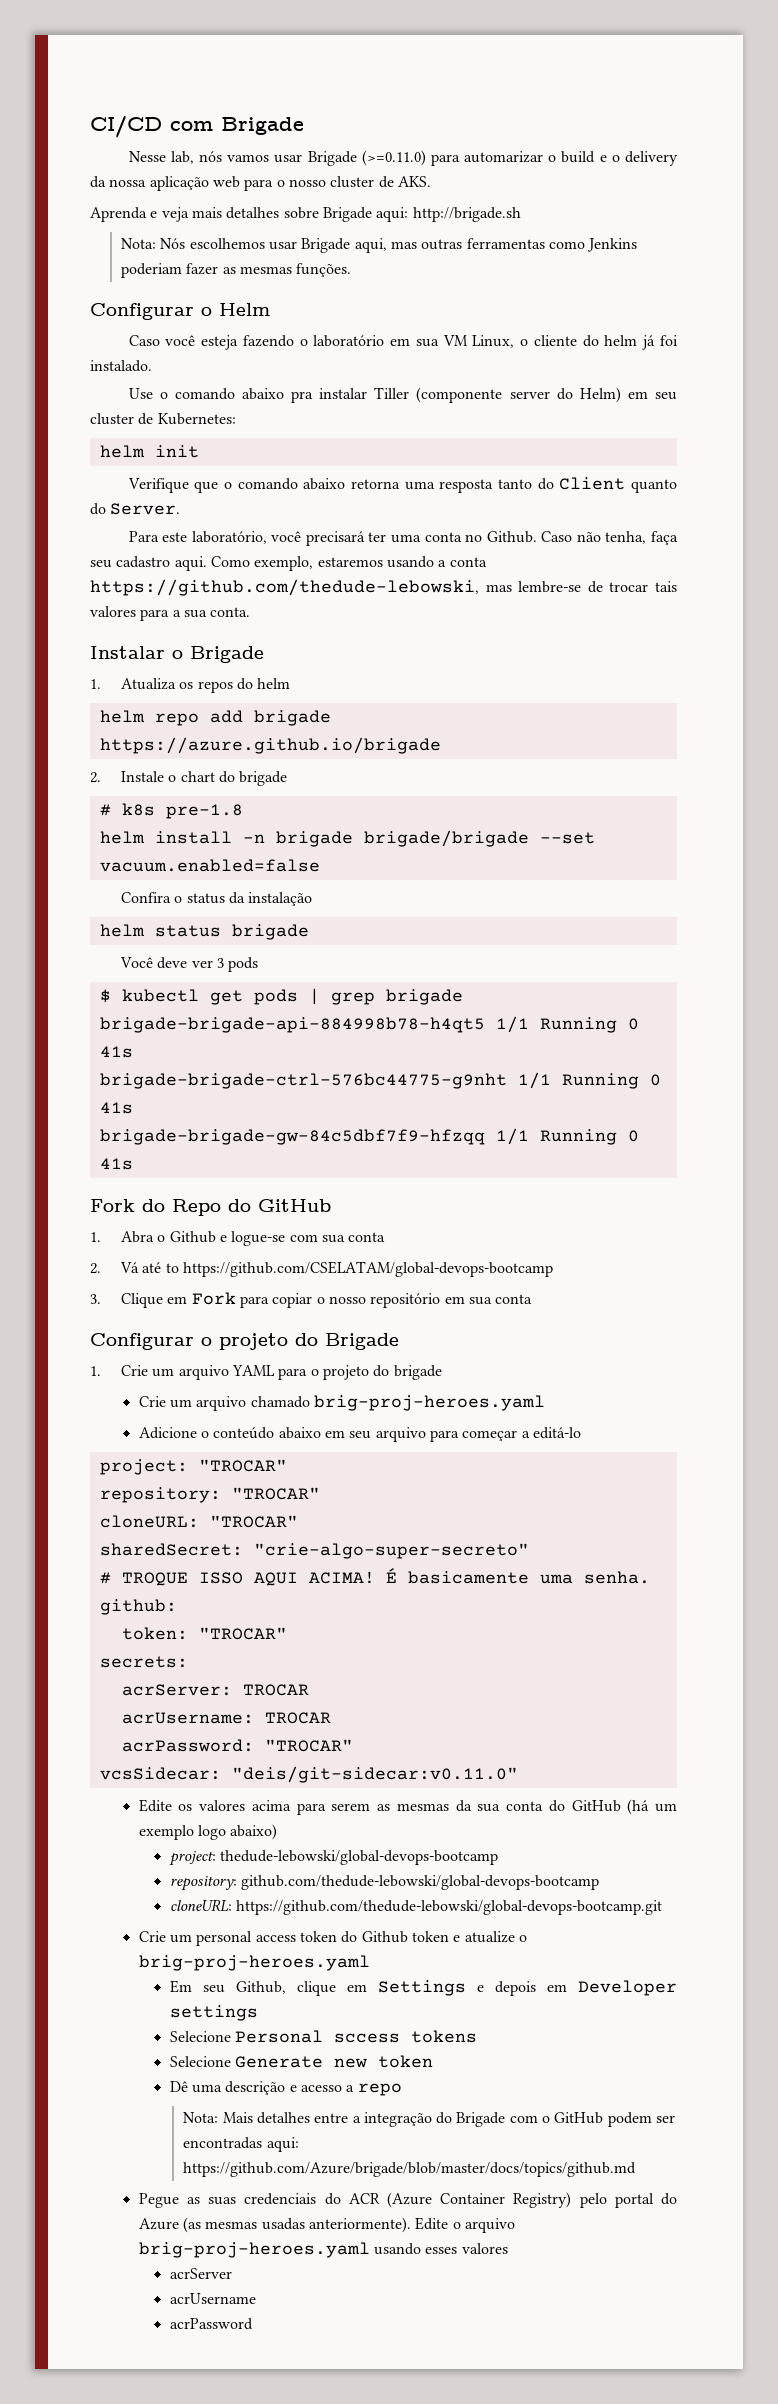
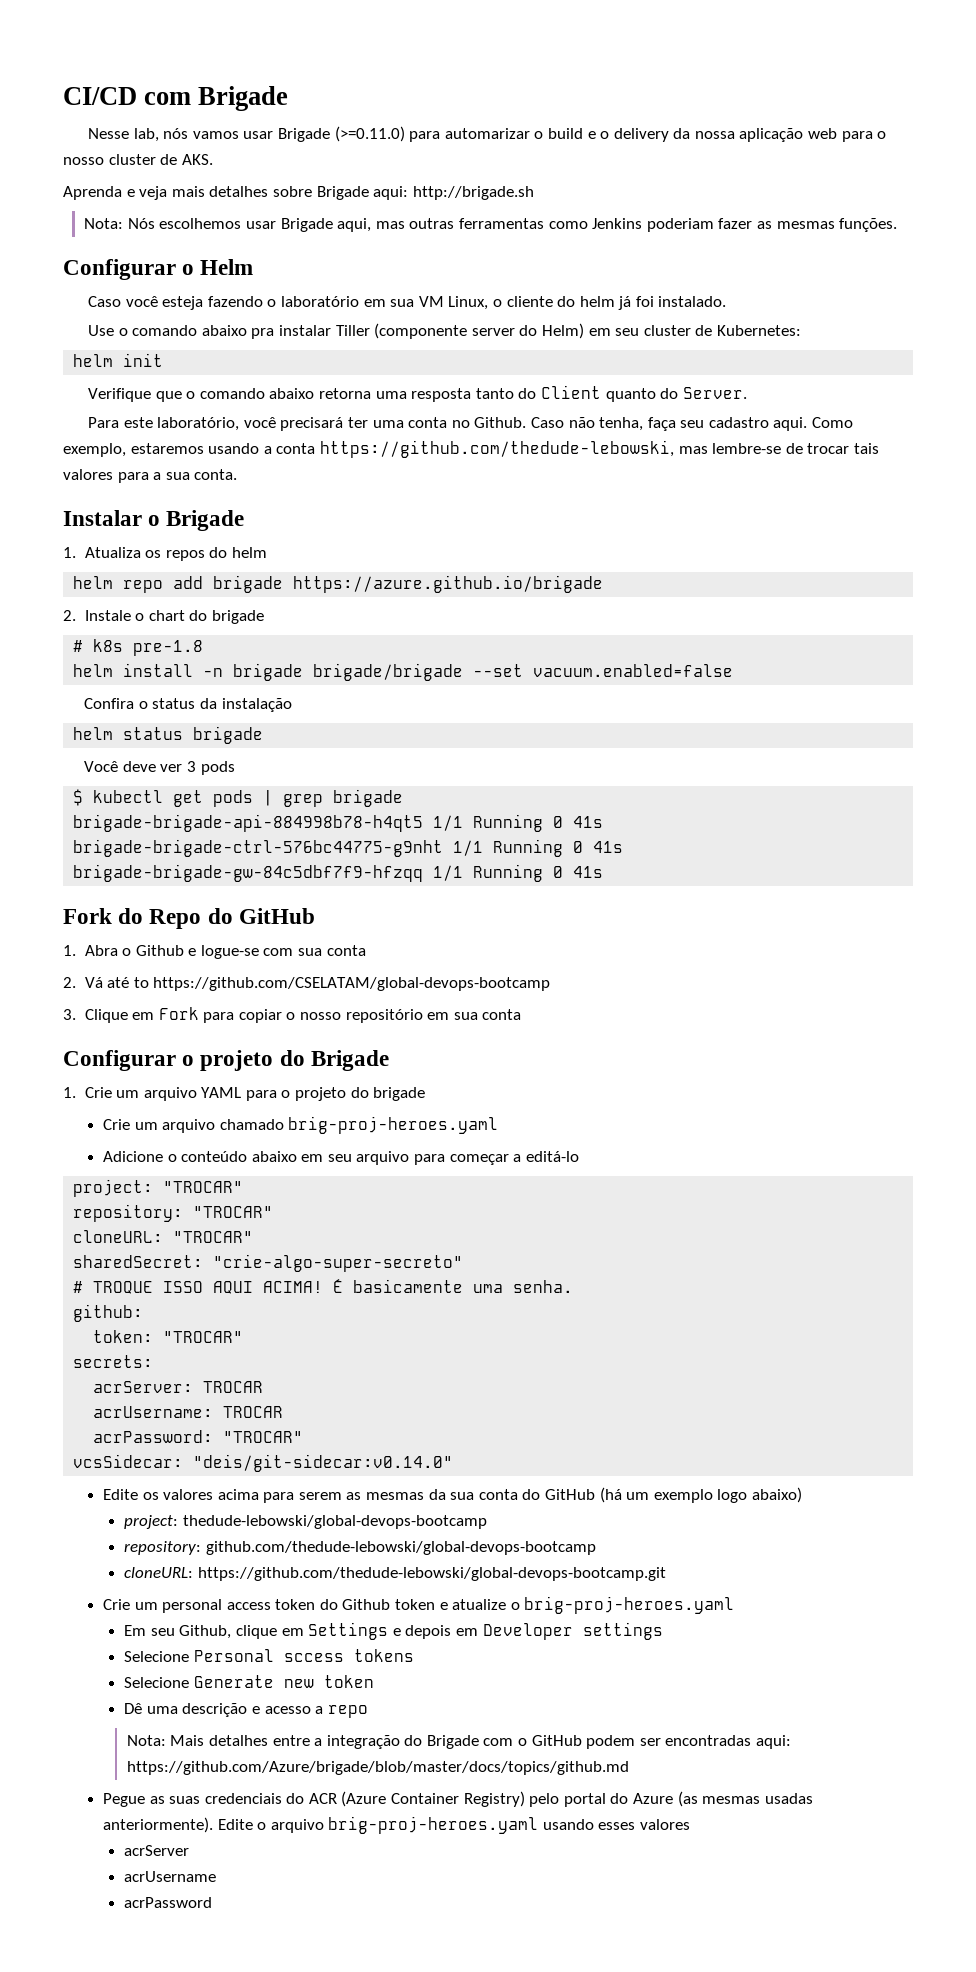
- vcsSidecar: "deis/git-sidecar:v0.11.0"
+ vcsSidecar: "deis/git-sidecar:v0.14.0"

